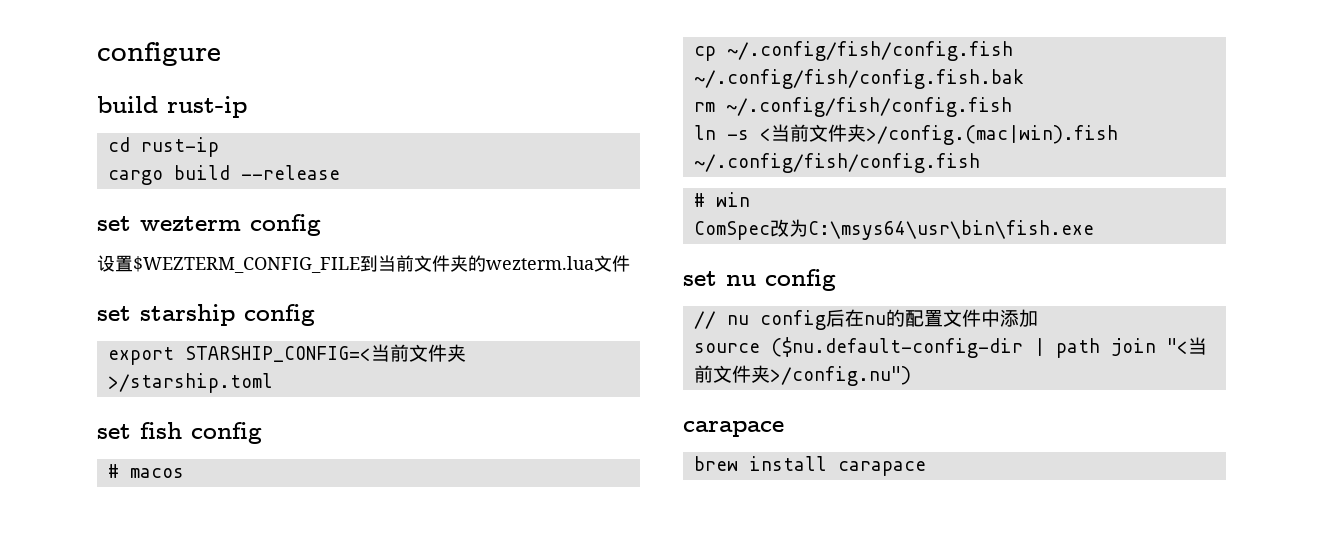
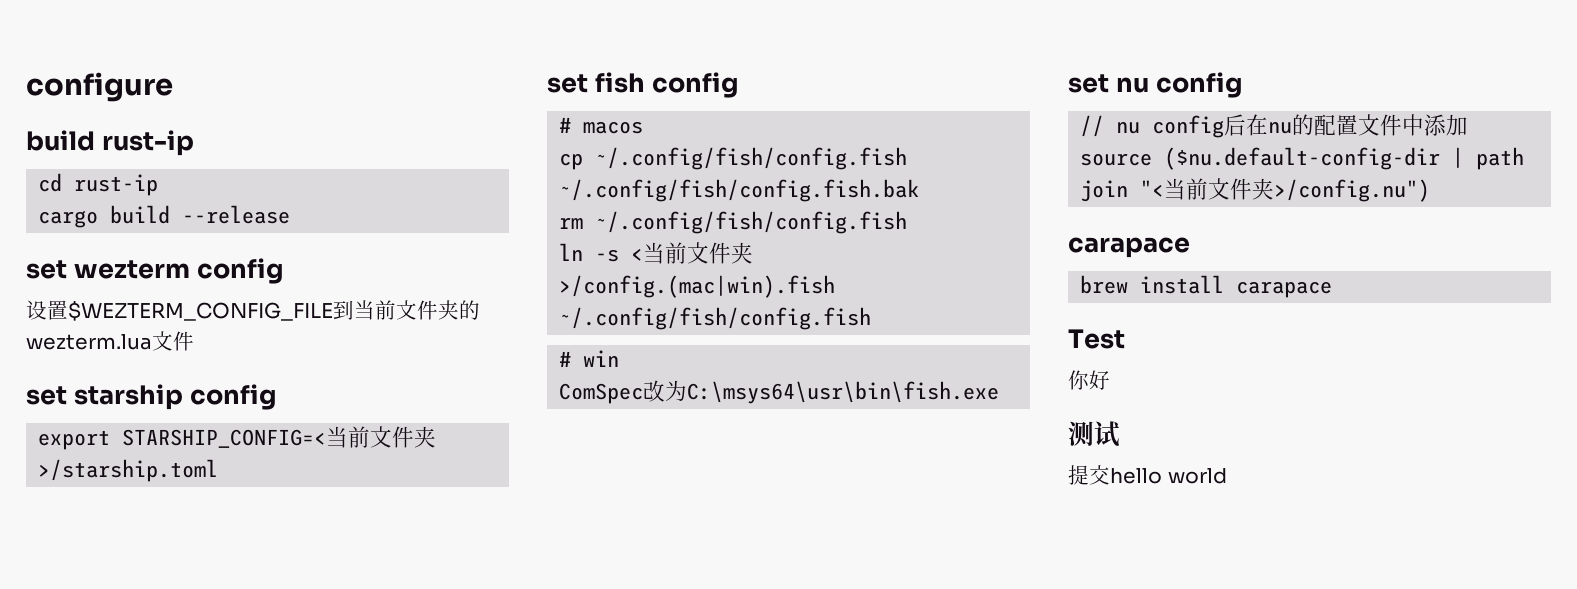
+ Test
+ 你好
+ 测试
+ 提交hello world

